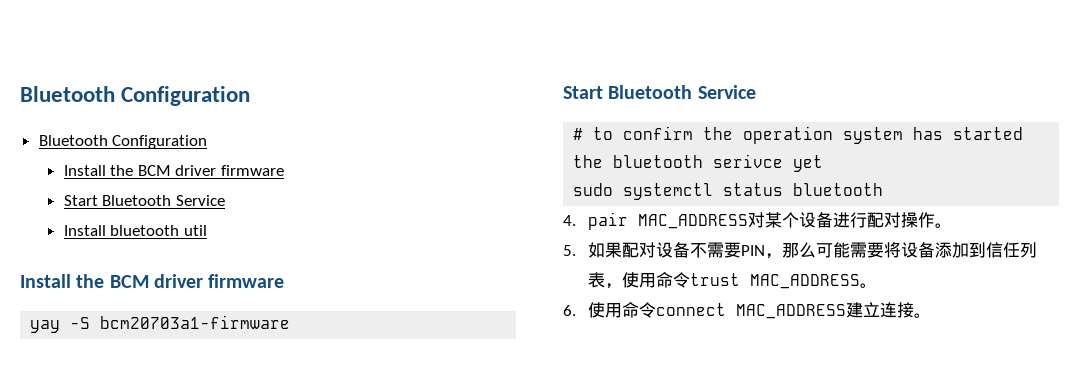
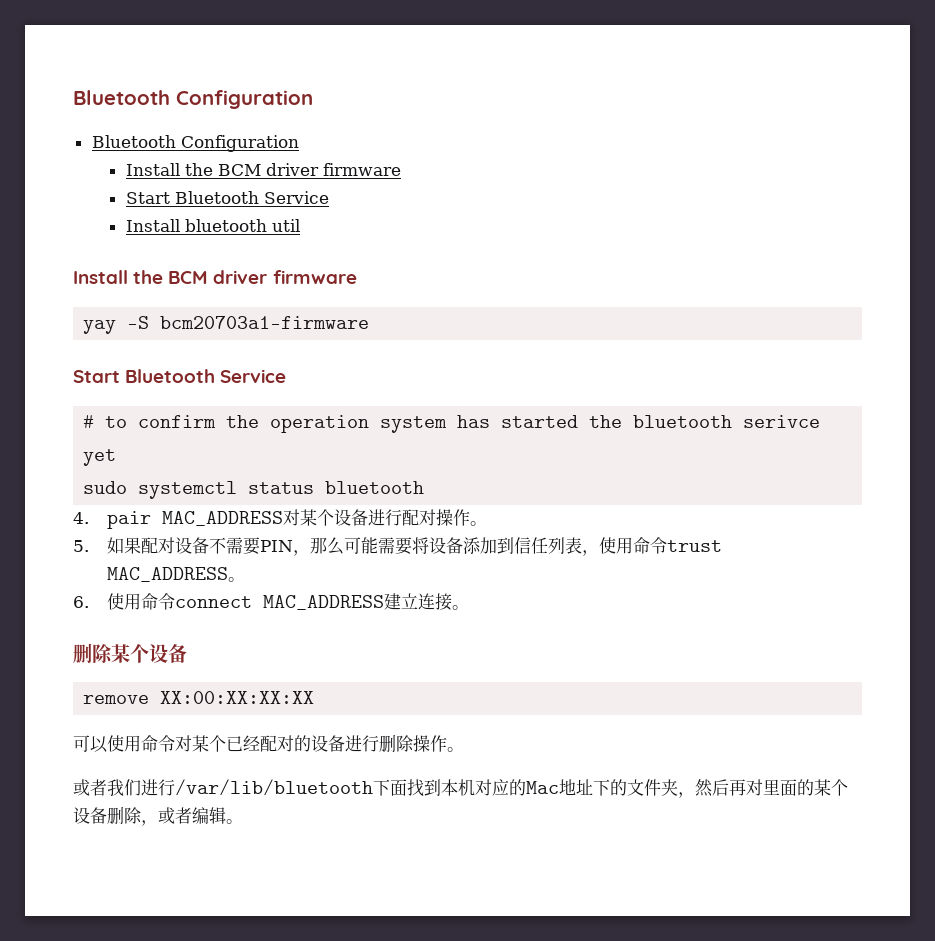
+ 删除某个设备
+ remove XX:00:XX:XX:XX
+ 可以使用命令对某个已经配对的设备进行删除操作。
+ 或者我们进行/var/lib/bluetooth下面找到本机对应的Mac地址下的文件夹，然后再对里面的某个设备删除，或者编辑。

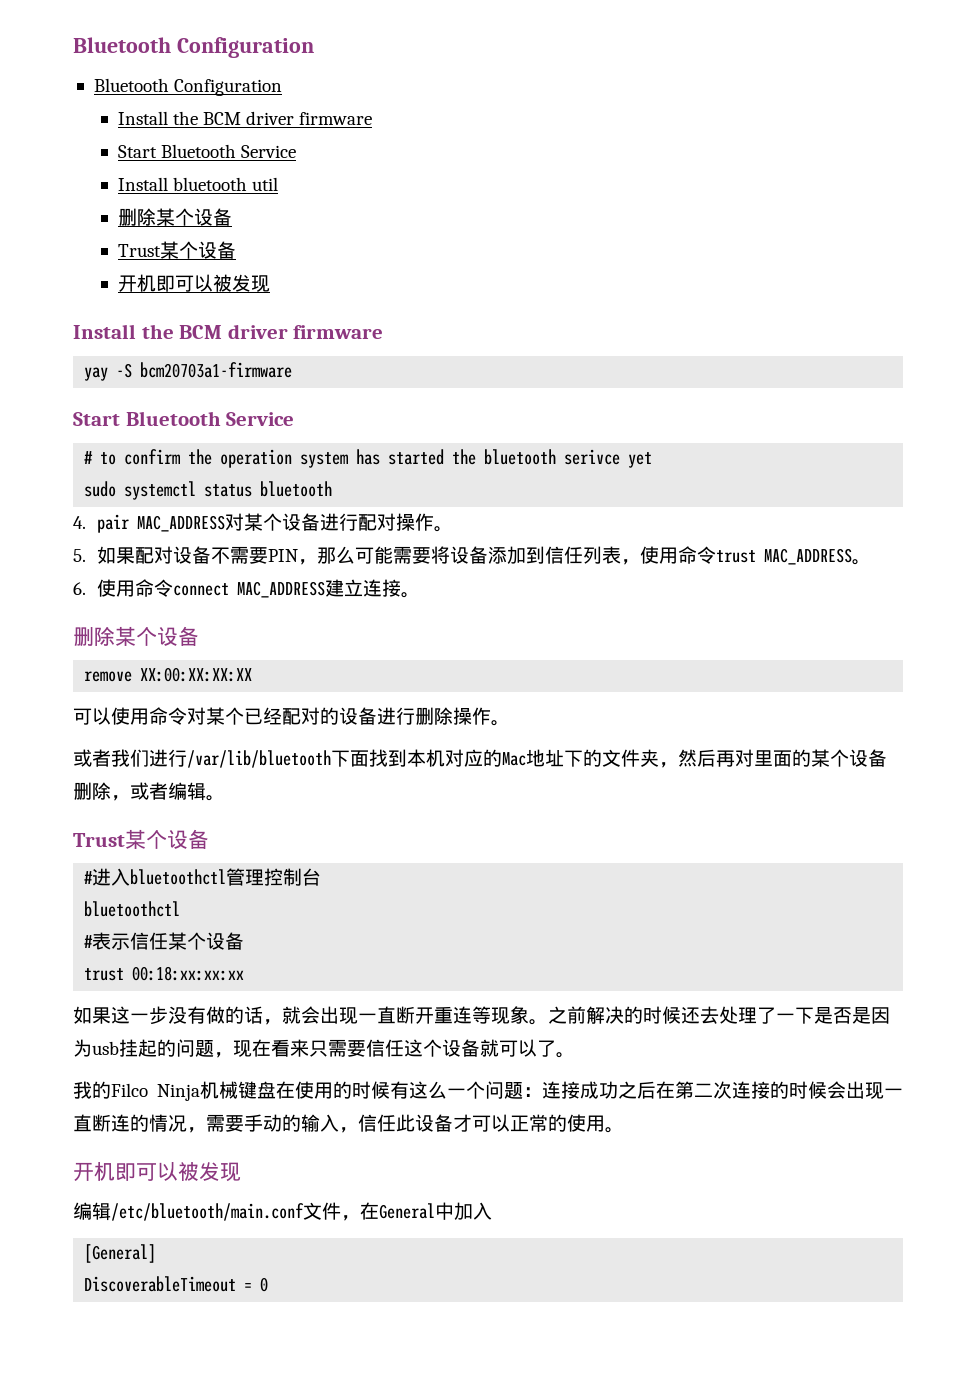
  Install bluetooth util
+ 删除某个设备
+ Trust某个设备
+ 开机即可以被发现
  或者我们进行/var/lib/bluetooth下面找到本机对应的Mac地址下的文件夹，然后再对里面的某个设备删除，或者编辑。
+ Trust某个设备
+ #进入bluetoothctl管理控制台
+ bluetoothctl
+ #表示信任某个设备
+ trust 00:18:xx:xx:xx
+ 如果这一步没有做的话，就会出现一直断开重连等现象。之前解决的时候还去处理了一下是否是因为usb挂起的问题，现在看来只需要信任这个设备就可以了。
+ 我的Filco Ninja机械键盘在使用的时候有这么一个问题：连接成功之后在第二次连接的时候会出现一直断连的情况，需要手动的输入，信任此设备才可以正常的使用。
+ 开机即可以被发现
+ 编辑/etc/bluetooth/main.conf文件，在General中加入
+ [General]
+ DiscoverableTimeout = 0

